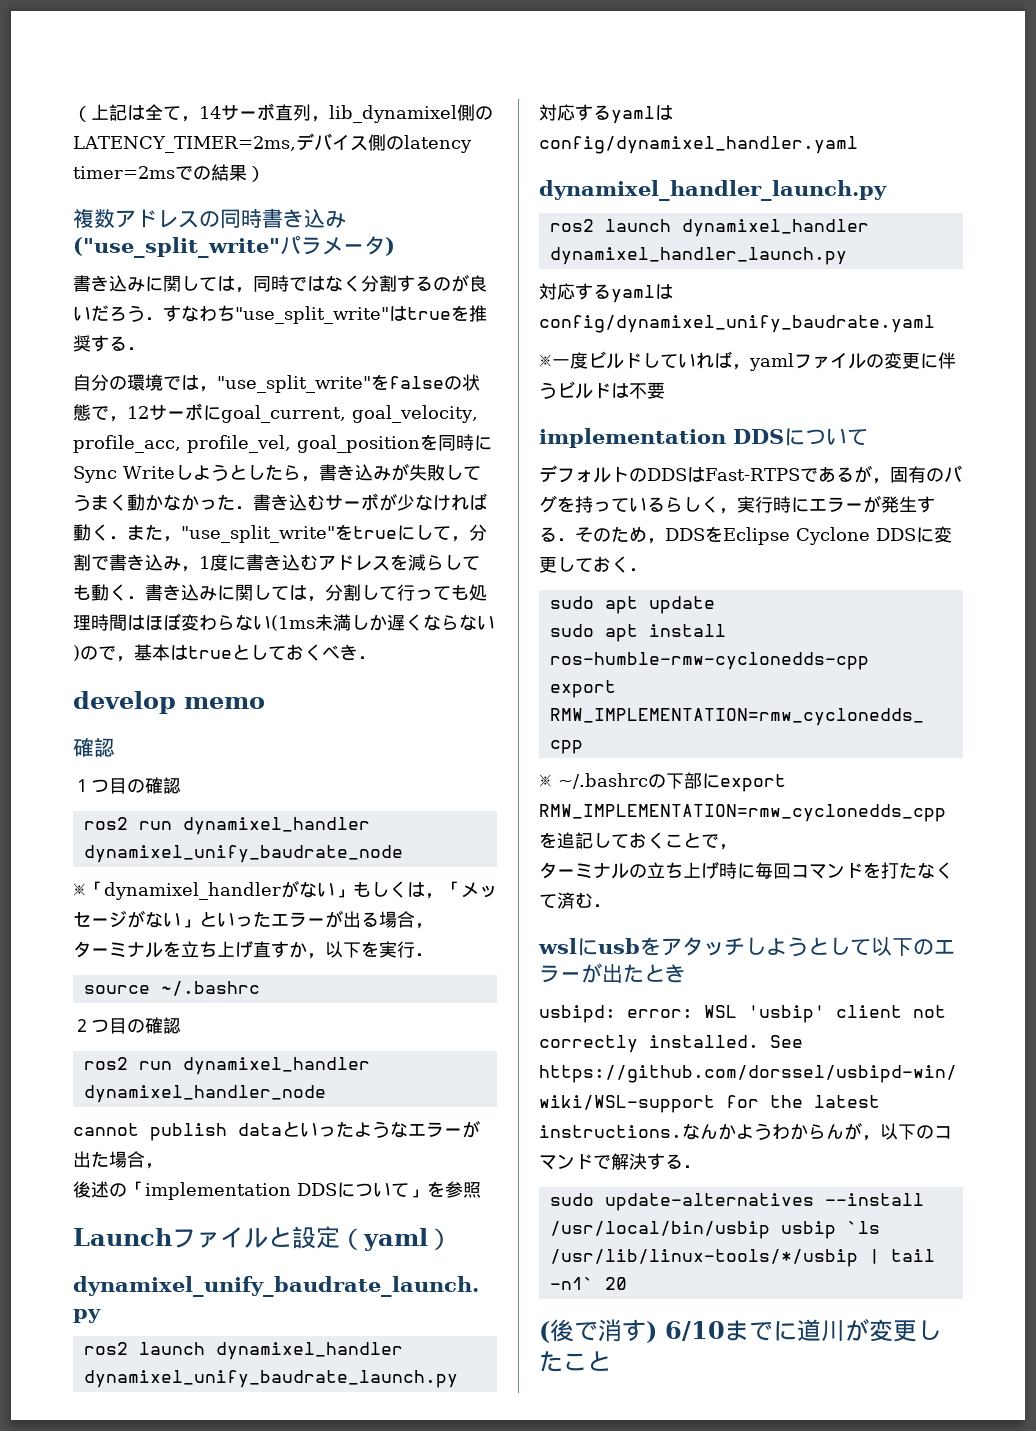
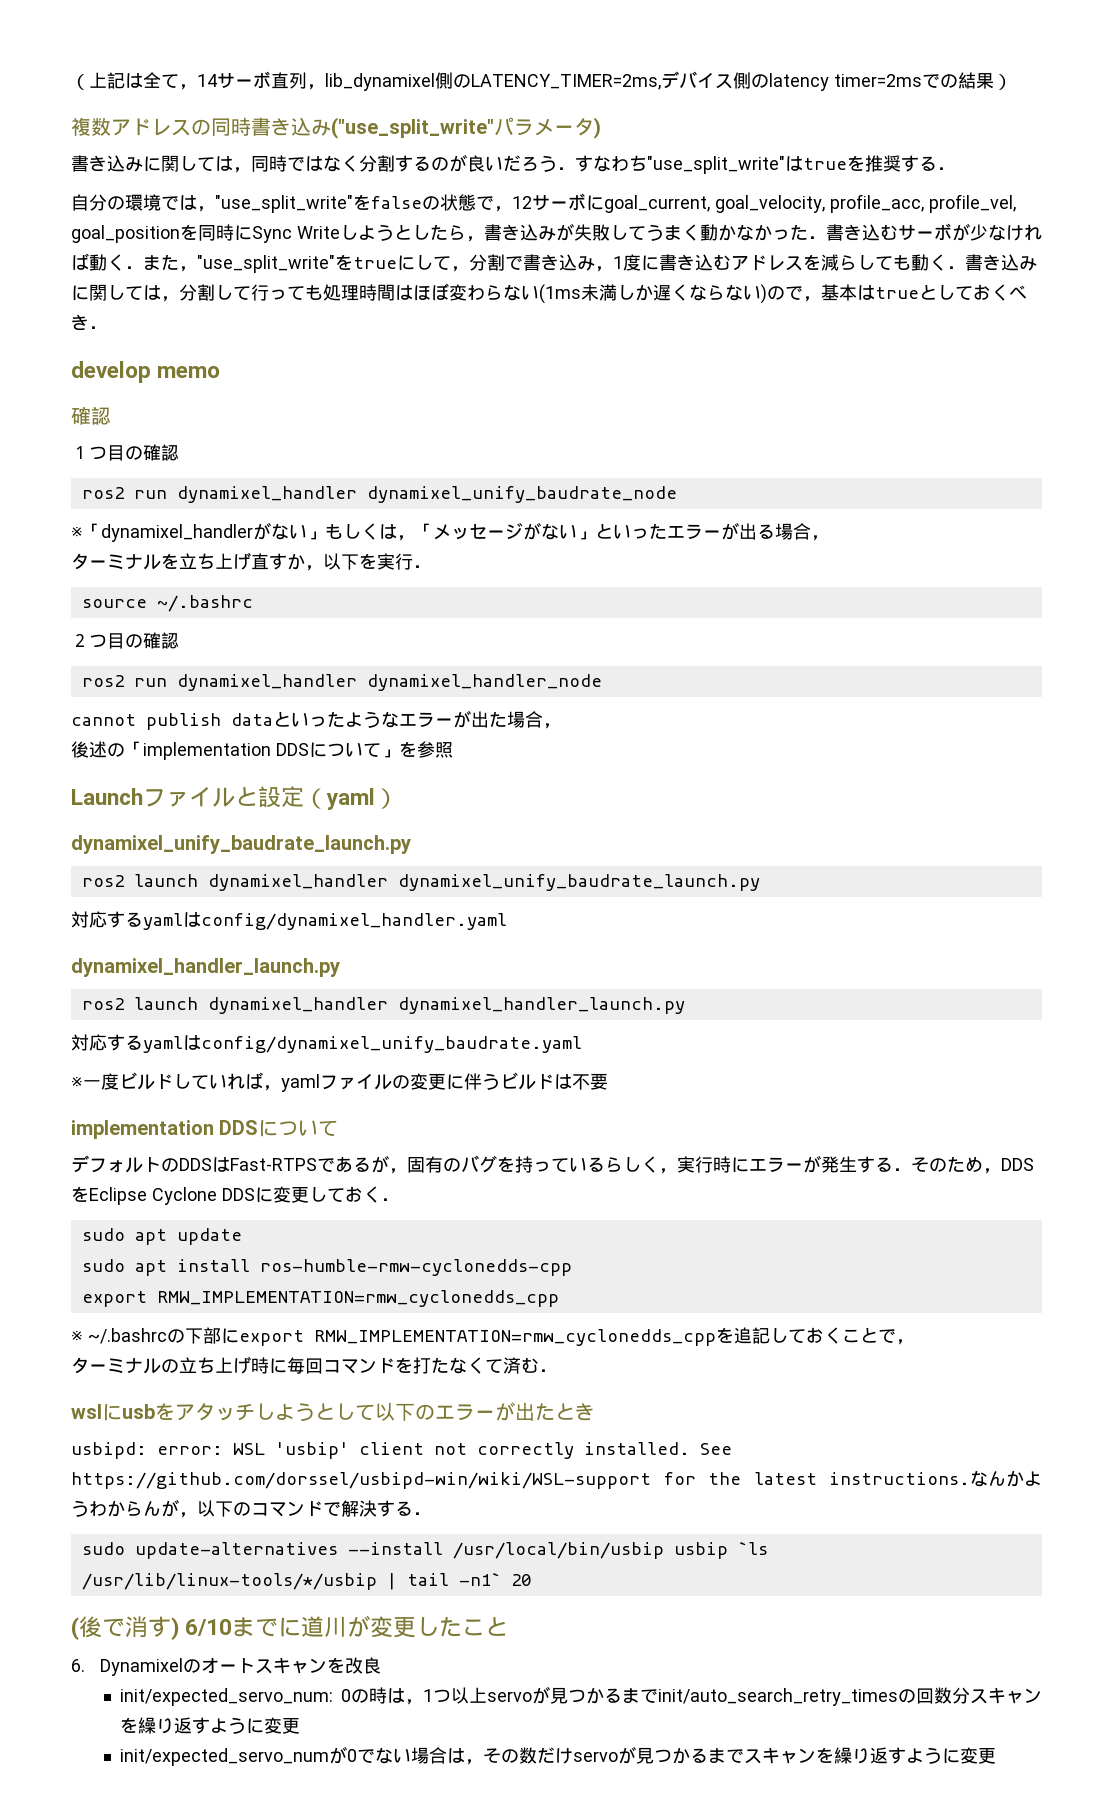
+ 6. Dynamixelのオートスキャンを改良
+ init/expected_servo_num: 0の時は，1つ以上servoが見つかるまでinit/auto_search_retry_timesの回数分スキャンを繰り返すように変更
+ init/expected_servo_numが0でない場合は，その数だけservoが見つかるまでスキャンを繰り返すように変更

